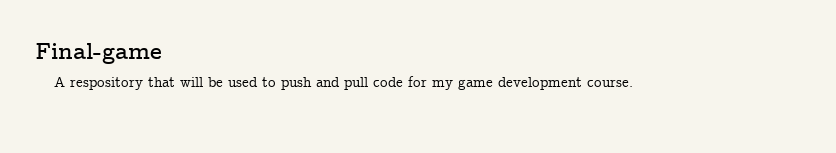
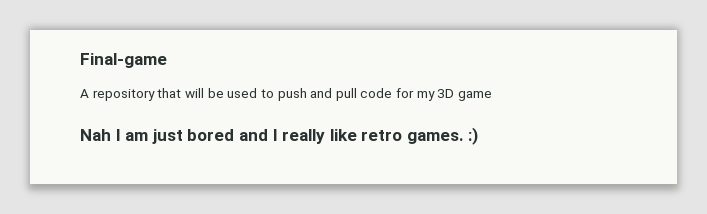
- A respository that will be used to push and pull code for my game development course.
+ A repository that will be used to push and pull code for my 3D game
+ Nah I am just bored and I really like retro games. :)

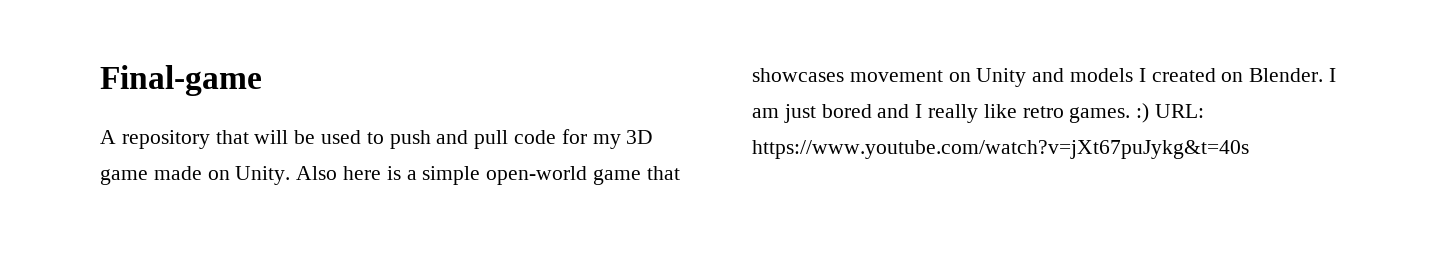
- A repository that will be used to push and pull code for my 3D game
- Nah I am just bored and I really like retro games. :)
+ A repository that will be used to push and pull code for my 3D game made on Unity. Also here is a simple open-world game that showcases movement on Unity and models I created on Blender. I am just bored and I really like retro games. :) URL: https://www.youtube.com/watch?v=jXt67puJykg&t=40s

